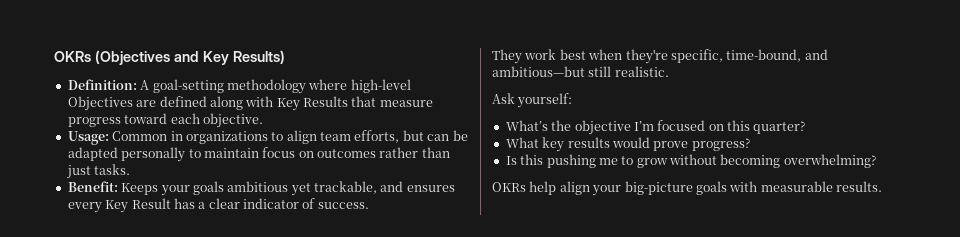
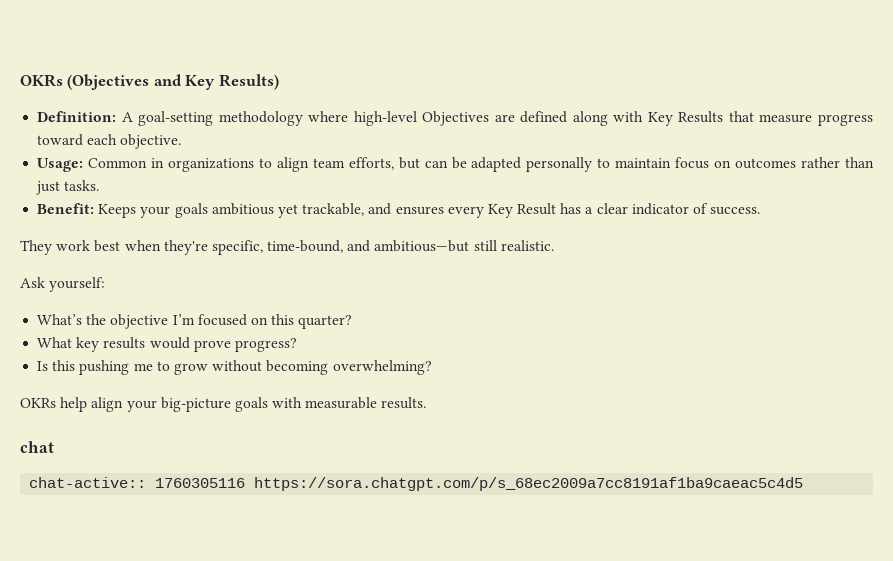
+ chat
+ chat-active:: 1760305116 https://sora.chatgpt.com/p/s_68ec2009a7cc8191af1ba9caeac5c4d5

